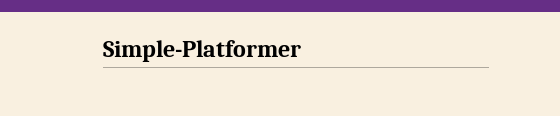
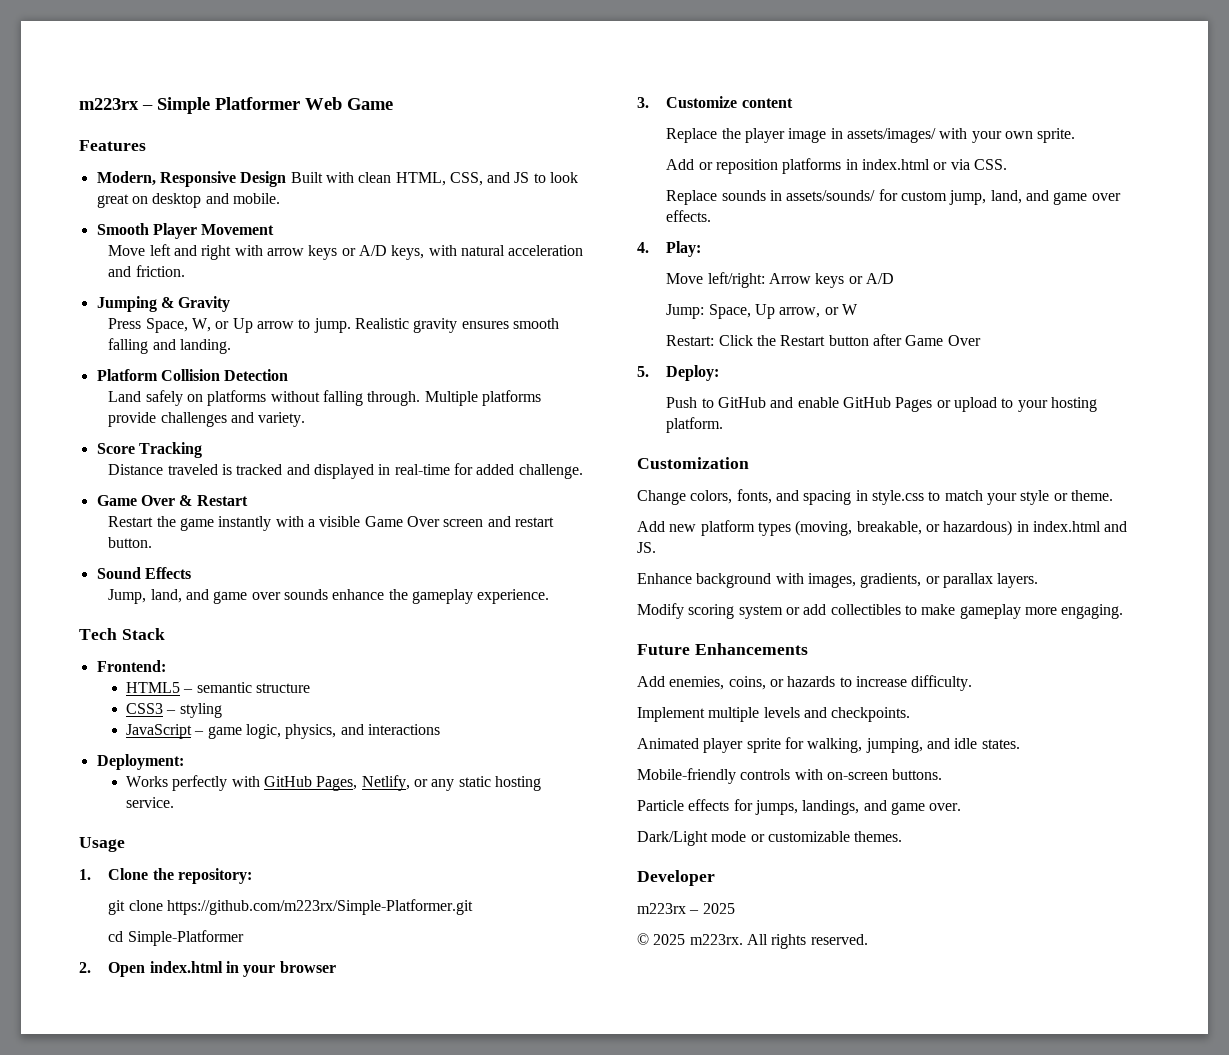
- Simple-Platformer
+ m223rx – Simple Platformer Web Game
+ Features
+ Modern, Responsive Design Built with clean HTML, CSS, and JS to look great on desktop and mobile.
+ Smooth Player Movement
+ Move left and right with arrow keys or A/D keys, with natural acceleration and friction.
+ Jumping & Gravity
+ Press Space, W, or Up arrow to jump. Realistic gravity ensures smooth falling and landing.
+ Platform Collision Detection
+ Land safely on platforms without falling through. Multiple platforms provide challenges and variety.
+ Score Tracking
+ Distance traveled is tracked and displayed in real-time for added challenge.
+ Game Over & Restart
+ Restart the game instantly with a visible Game Over screen and restart button.
+ Sound Effects
+ Jump, land, and game over sounds enhance the gameplay experience.
+ Tech Stack
+ Frontend:
+ HTML5 – semantic structure
+ CSS3 – styling
+ JavaScript – game logic, physics, and interactions
+ Deployment:
+ Works perfectly with GitHub Pages, Netlify, or any static hosting service.
+ Usage
+ 1. Clone the repository:
+ git clone https://github.com/m223rx/Simple-Platformer.git
+ cd Simple-Platformer
+ 2. Open index.html in your browser
+ 3. Customize content
+ Replace the player image in assets/images/ with your own sprite.
+ Add or reposition platforms in index.html or via CSS.
+ Replace sounds in assets/sounds/ for custom jump, land, and game over effects.
+ 4. Play:
+ Move left/right: Arrow keys or A/D
+ Jump: Space, Up arrow, or W
+ Restart: Click the Restart button after Game Over
+ 5. Deploy:
+ Push to GitHub and enable GitHub Pages or upload to your hosting platform.
+ Customization
+ Change colors, fonts, and spacing in style.css to match your style or theme.
+ Add new platform types (moving, breakable, or hazardous) in index.html and JS.
+ Enhance background with images, gradients, or parallax layers.
+ Modify scoring system or add collectibles to make gameplay more engaging.
+ Future Enhancements
+ Add enemies, coins, or hazards to increase difficulty.
+ Implement multiple levels and checkpoints.
+ Animated player sprite for walking, jumping, and idle states.
+ Mobile-friendly controls with on-screen buttons.
+ Particle effects for jumps, landings, and game over.
+ Dark/Light mode or customizable themes.
+ Developer
+ m223rx – 2025
+ © 2025 m223rx. All rights reserved.

